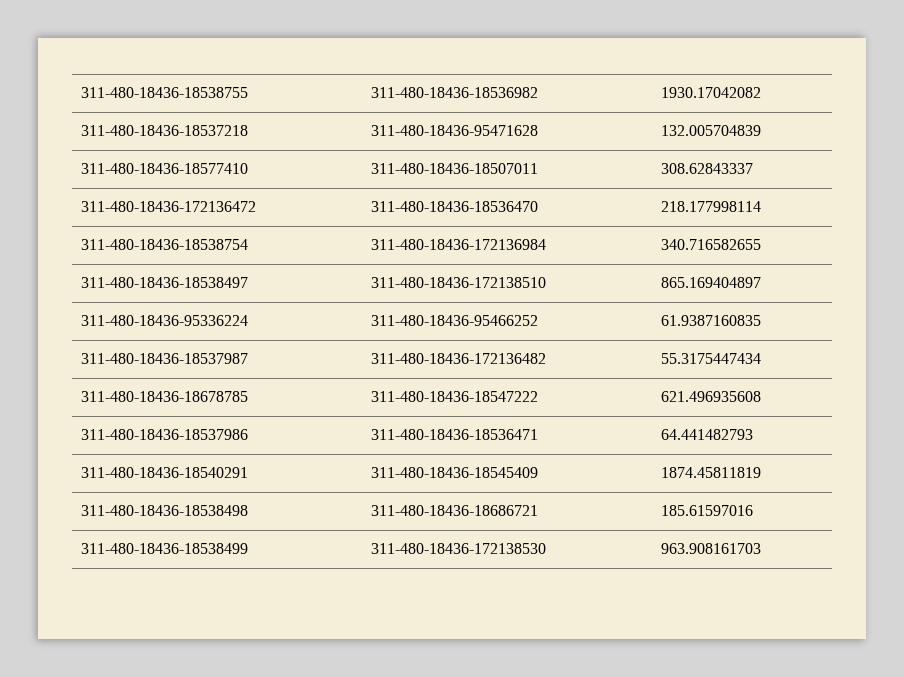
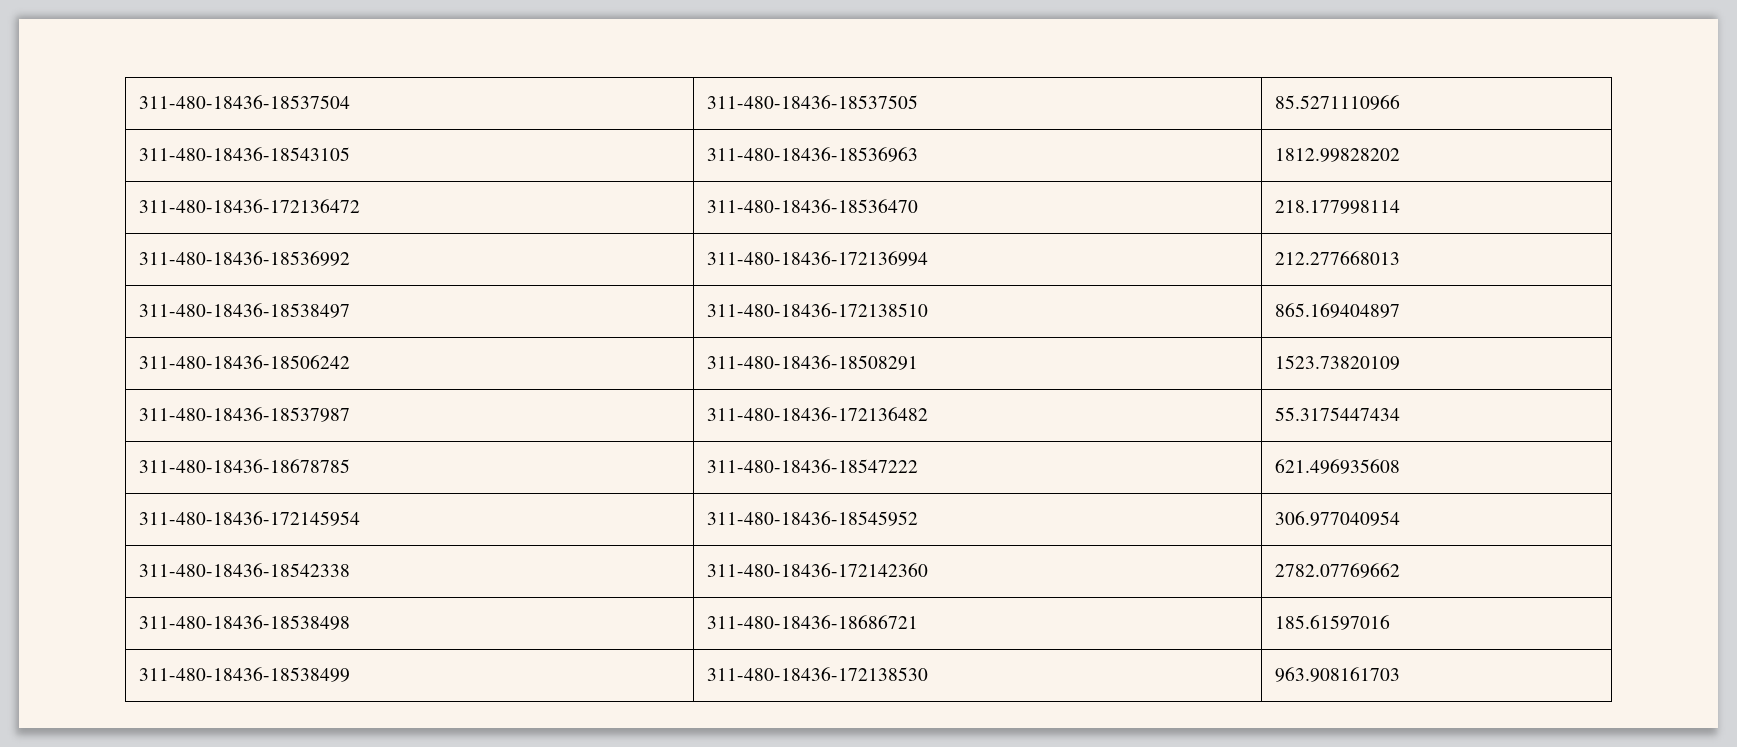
- 311-480-18436-18538755 | 311-480-18436-18536982 | 1930.17042082
- 311-480-18436-18537218 | 311-480-18436-95471628 | 132.005704839
- 311-480-18436-18577410 | 311-480-18436-18507011 | 308.62843337
+ 311-480-18436-18537504 | 311-480-18436-18537505 | 85.5271110966
+ 311-480-18436-18543105 | 311-480-18436-18536963 | 1812.99828202
- 311-480-18436-18538754 | 311-480-18436-172136984 | 340.716582655
+ 311-480-18436-18536992 | 311-480-18436-172136994 | 212.277668013
- 311-480-18436-95336224 | 311-480-18436-95466252 | 61.9387160835
+ 311-480-18436-18506242 | 311-480-18436-18508291 | 1523.73820109
- 311-480-18436-18537986 | 311-480-18436-18536471 | 64.441482793
- 311-480-18436-18540291 | 311-480-18436-18545409 | 1874.45811819
+ 311-480-18436-172145954 | 311-480-18436-18545952 | 306.977040954
+ 311-480-18436-18542338 | 311-480-18436-172142360 | 2782.07769662

